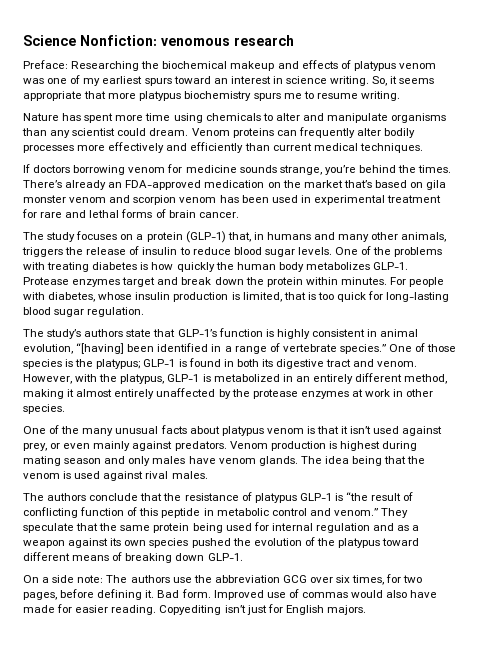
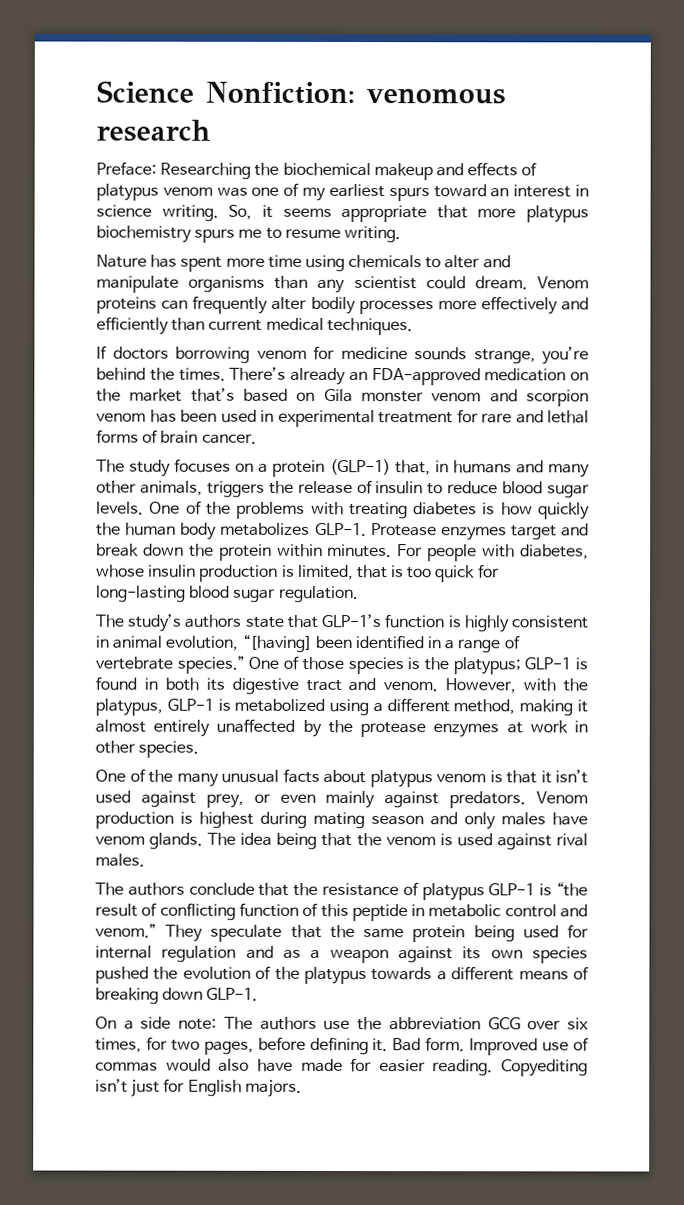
- There’s already an FDA-approved medication on the market that’s based on gila monster venom and scorpion venom has been used in experimental treatment for rare and lethal forms of brain cancer.
+ There’s already an FDA-approved medication on the market that’s based on Gila monster venom and scorpion venom has been used in experimental treatment for rare and lethal forms of brain cancer.
- However, with the platypus, GLP-1 is metabolized in an entirely different method, making it almost entirely unaffected by the protease enzymes at work in other species.
+ However, with the platypus, GLP-1 is metabolized using a different method, making it almost entirely unaffected by the protease enzymes at work in other species.
- They speculate that the same protein being used for internal regulation and as a weapon against its own species pushed the evolution of the platypus toward different means of breaking down GLP-1.
+ They speculate that the same protein being used for internal regulation and as a weapon against its own species pushed the evolution of the platypus towards a different means of breaking down GLP-1.

